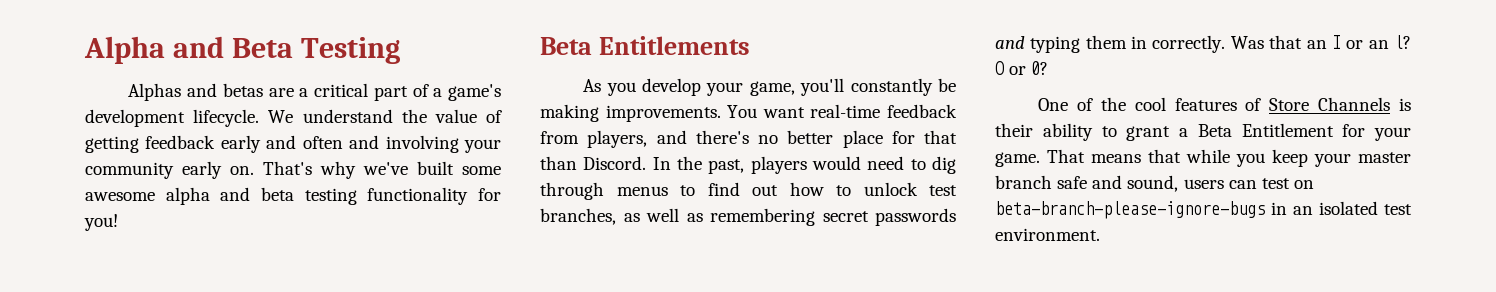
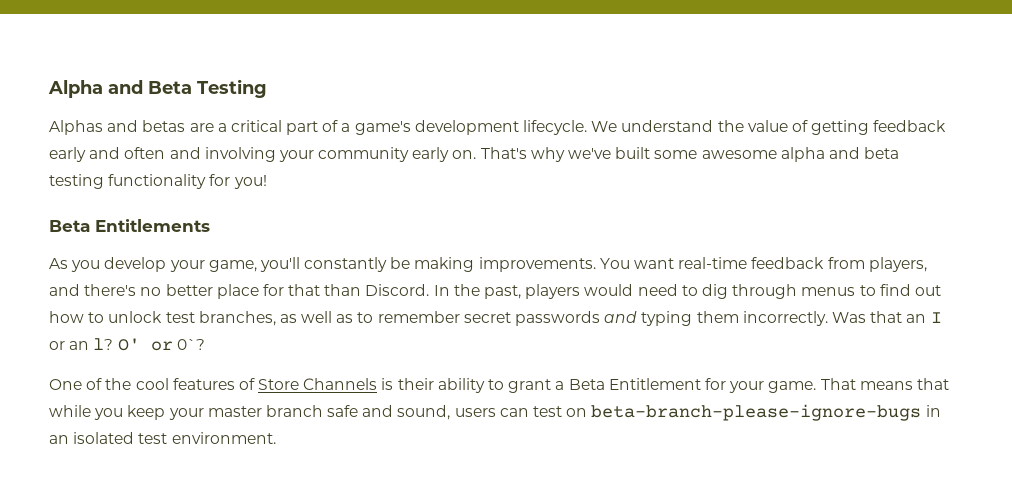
- In the past, players would need to dig through menus to find out how to unlock test branches, as well as remembering secret passwords and typing them in correctly.
+ In the past, players would need to dig through menus to find out how to unlock test branches, as well as to remember secret passwords and typing them incorrectly.
- O or 0?
+ O' or 0`?

